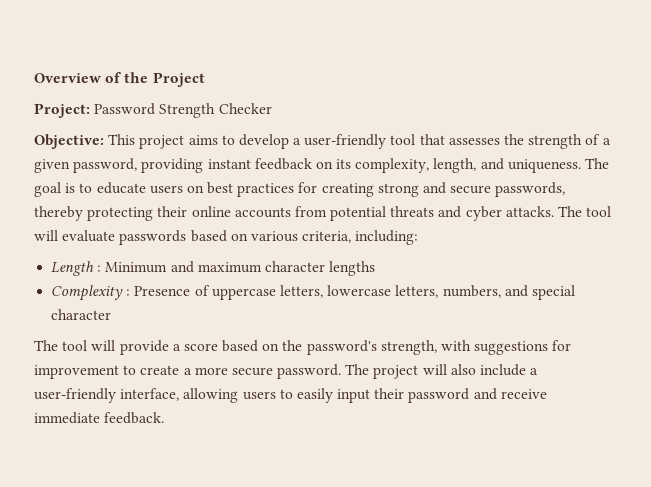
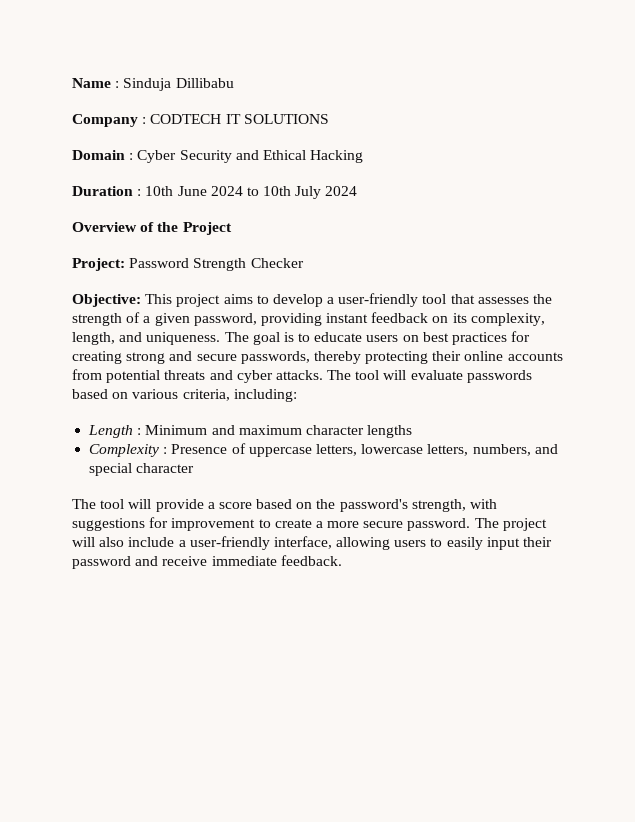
+ Name : Sinduja Dillibabu
+ Company : CODTECH IT SOLUTIONS
+ Domain : Cyber Security and Ethical Hacking
+ Duration : 10th June 2024 to 10th July 2024

